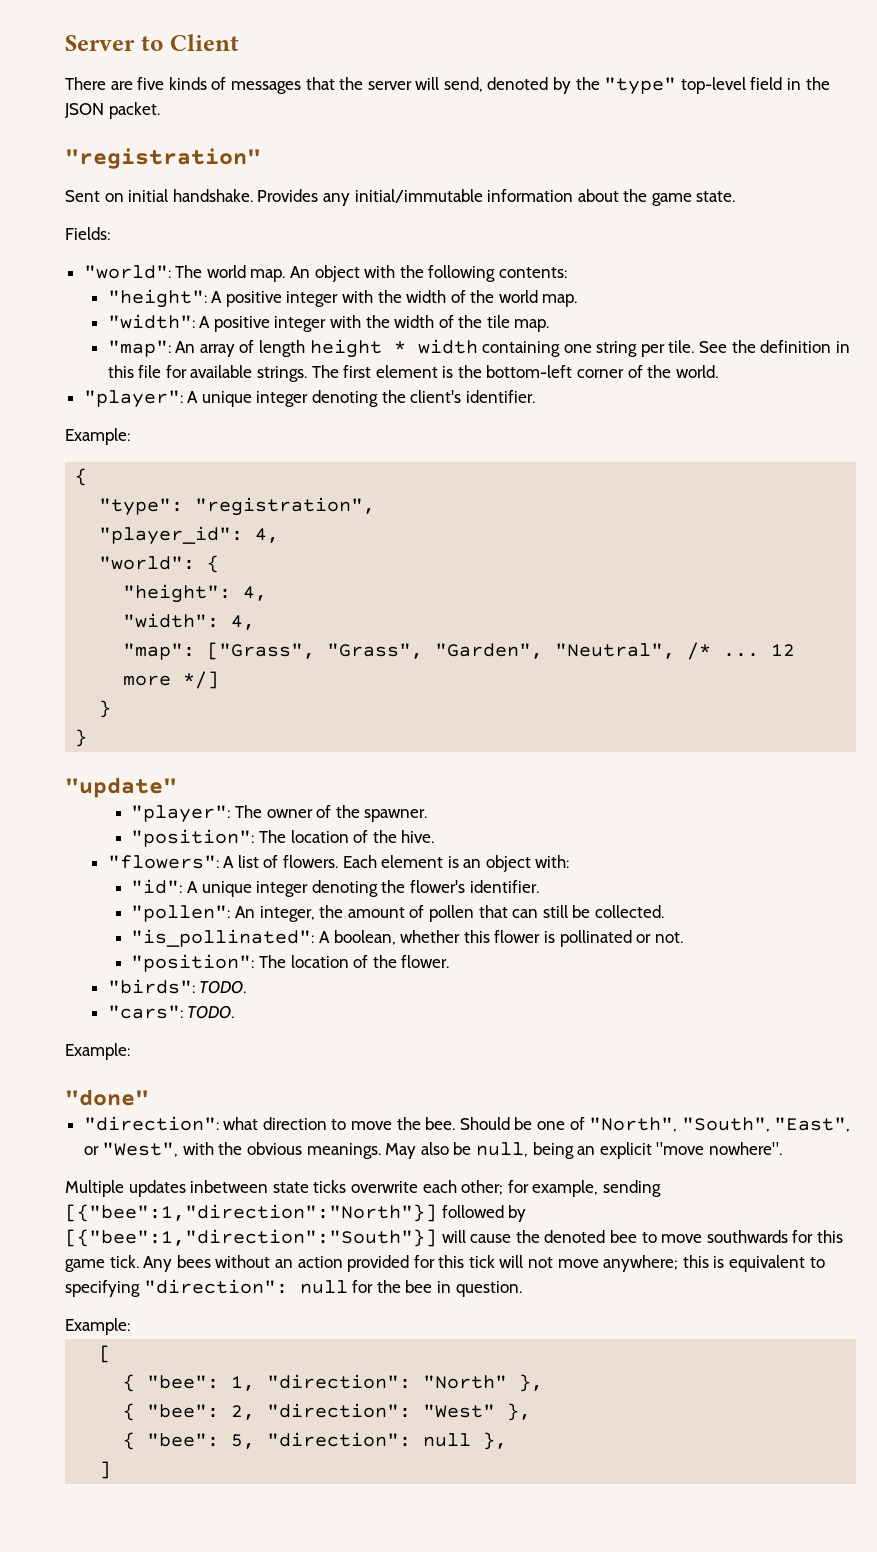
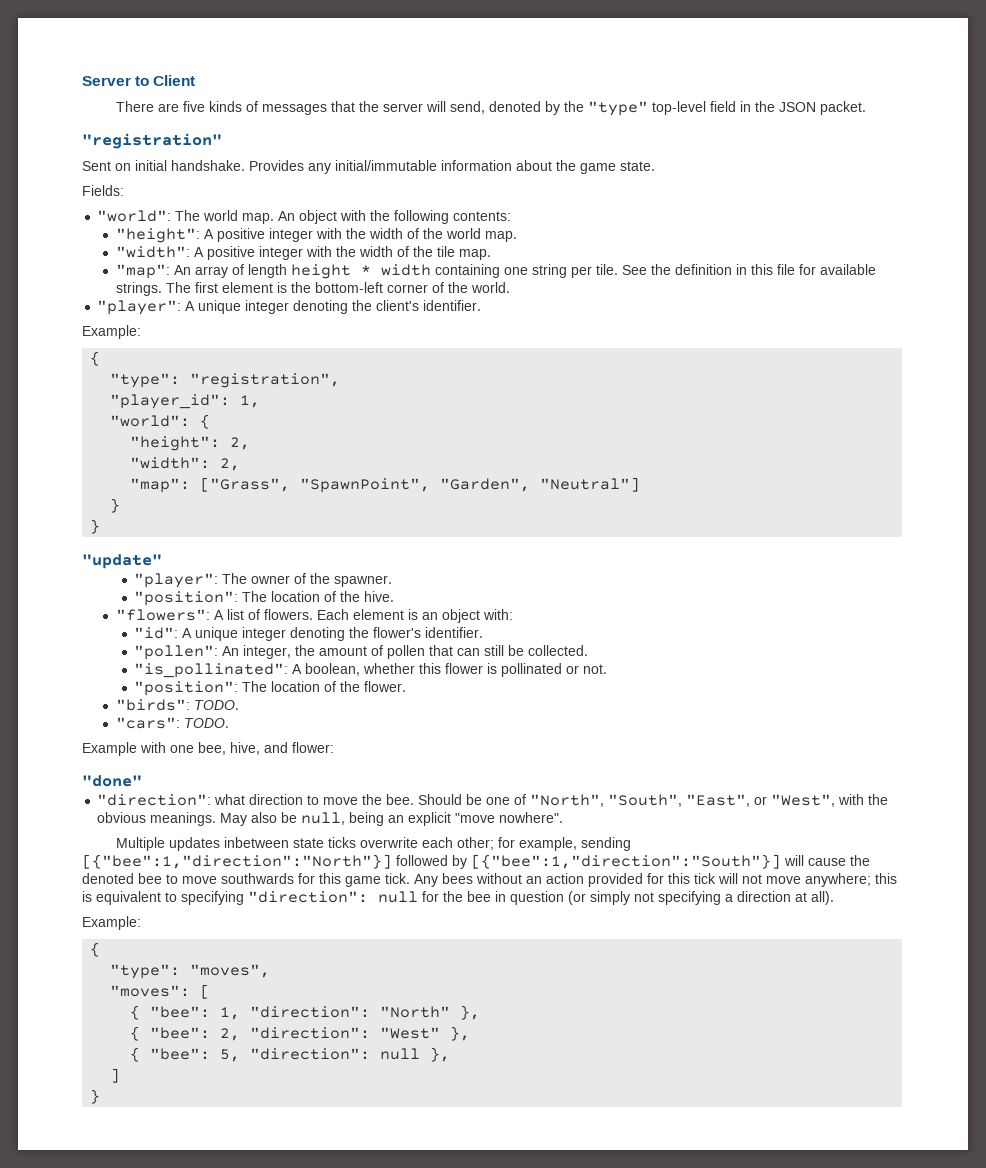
- "player_id": 4,
+ "player_id": 1,
- "height": 4,
- "width": 4,
+ "height": 2,
+ "width": 2,
- "map": ["Grass", "Grass", "Garden", "Neutral", /* ... 12 more */]
+ "map": ["Grass", "SpawnPoint", "Garden", "Neutral"]
  "cars": TODO.
- Example:
+ Example with one bee, hive, and flower:
- Any bees without an action provided for this tick will not move anywhere; this is equivalent to specifying "direction": null for the bee in question.
+ Any bees without an action provided for this tick will not move anywhere; this is equivalent to specifying "direction": null for the bee in question (or simply not specifying a direction at all).
  Example:
- [
+ {
+ "type": "moves",
+ "moves": [
  ]
+ }

